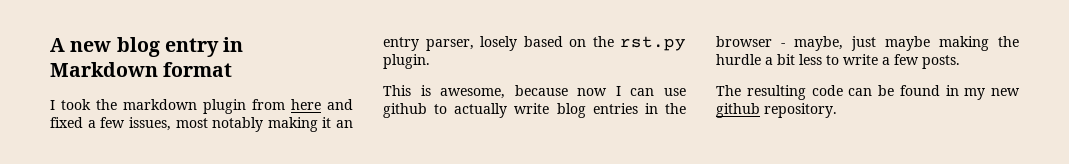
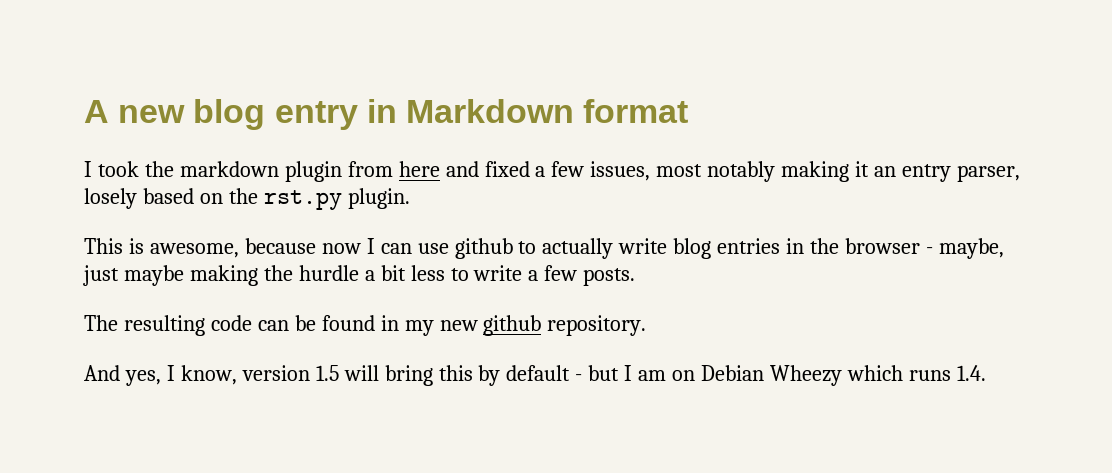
+ And yes, I know, version 1.5 will bring this by default - but I am on Debian Wheezy which runs 1.4.

